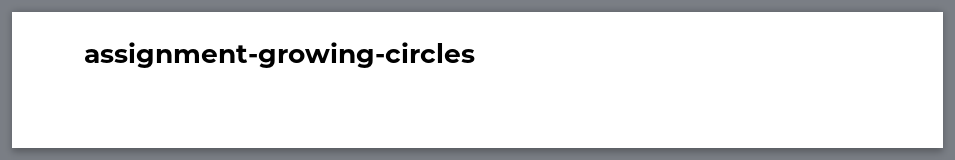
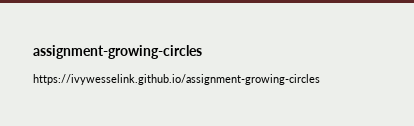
+ https://ivywesselink.github.io/assignment-growing-circles

